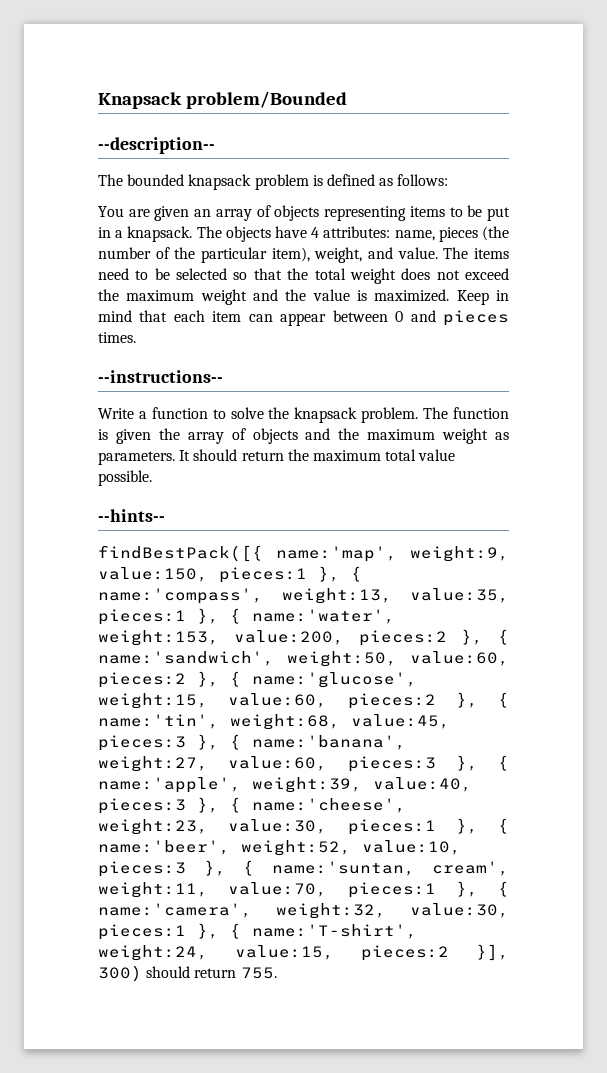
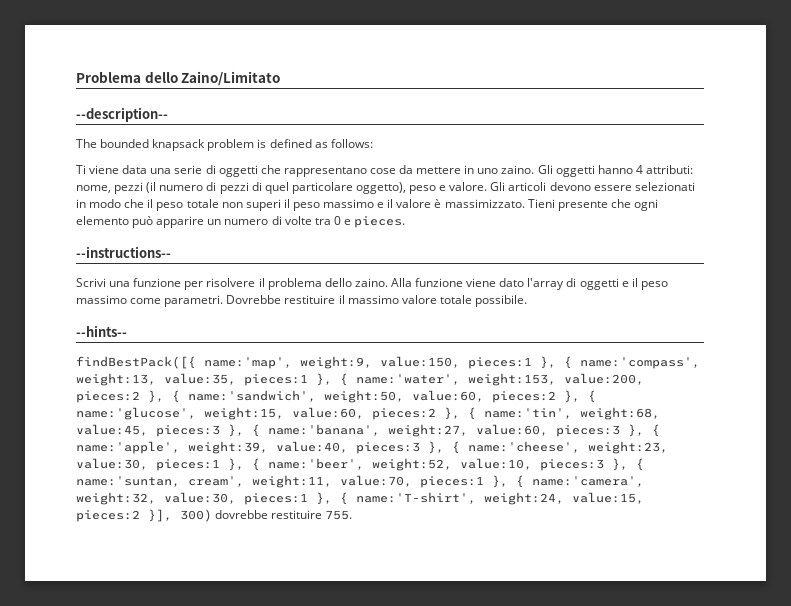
- Knapsack problem/Bounded
+ Problema dello Zaino/Limitato
- You are given an array of objects representing items to be put in a knapsack. The objects have 4 attributes: name, pieces (the number of the particular item), weight, and value. The items need to be selected so that the total weight does not exceed the maximum weight and the value is maximized. Keep in mind that each item can appear between 0 and pieces times.
+ Ti viene data una serie di oggetti che rappresentano cose da mettere in uno zaino. Gli oggetti hanno 4 attributi: nome, pezzi (il numero di pezzi di quel particolare oggetto), peso e valore. Gli articoli devono essere selezionati in modo che il peso totale non superi il peso massimo e il valore è massimizzato. Tieni presente che ogni elemento può apparire un numero di volte tra 0 e pieces.
  --instructions--
- Write a function to solve the knapsack problem. The function is given the array of objects and the maximum weight as parameters. It should return the maximum total value possible.
+ Scrivi una funzione per risolvere il problema dello zaino. Alla funzione viene dato l'array di oggetti e il peso massimo come parametri. Dovrebbe restituire il massimo valore totale possibile.
- findBestPack([{ name:'map', weight:9, value:150, pieces:1 }, { name:'compass', weight:13, value:35, pieces:1 }, { name:'water', weight:153, value:200, pieces:2 }, { name:'sandwich', weight:50, value:60, pieces:2 }, { name:'glucose', weight:15, value:60, pieces:2 }, { name:'tin', weight:68, value:45, pieces:3 }, { name:'banana', weight:27, value:60, pieces:3 }, { name:'apple', weight:39, value:40, pieces:3 }, { name:'cheese', weight:23, value:30, pieces:1 }, { name:'beer', weight:52, value:10, pieces:3 }, { name:'suntan, cream', weight:11, value:70, pieces:1 }, { name:'camera', weight:32, value:30, pieces:1 }, { name:'T-shirt', weight:24, value:15, pieces:2 }], 300) should return 755.
+ findBestPack([{ name:'map', weight:9, value:150, pieces:1 }, { name:'compass', weight:13, value:35, pieces:1 }, { name:'water', weight:153, value:200, pieces:2 }, { name:'sandwich', weight:50, value:60, pieces:2 }, { name:'glucose', weight:15, value:60, pieces:2 }, { name:'tin', weight:68, value:45, pieces:3 }, { name:'banana', weight:27, value:60, pieces:3 }, { name:'apple', weight:39, value:40, pieces:3 }, { name:'cheese', weight:23, value:30, pieces:1 }, { name:'beer', weight:52, value:10, pieces:3 }, { name:'suntan, cream', weight:11, value:70, pieces:1 }, { name:'camera', weight:32, value:30, pieces:1 }, { name:'T-shirt', weight:24, value:15, pieces:2 }], 300) dovrebbe restituire 755.

